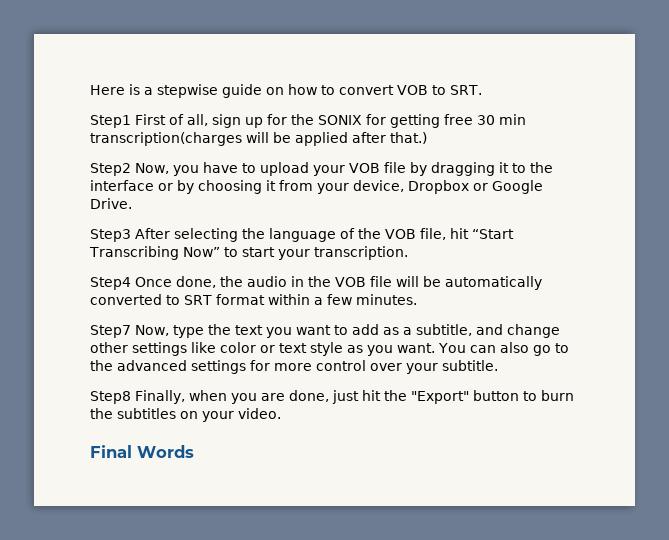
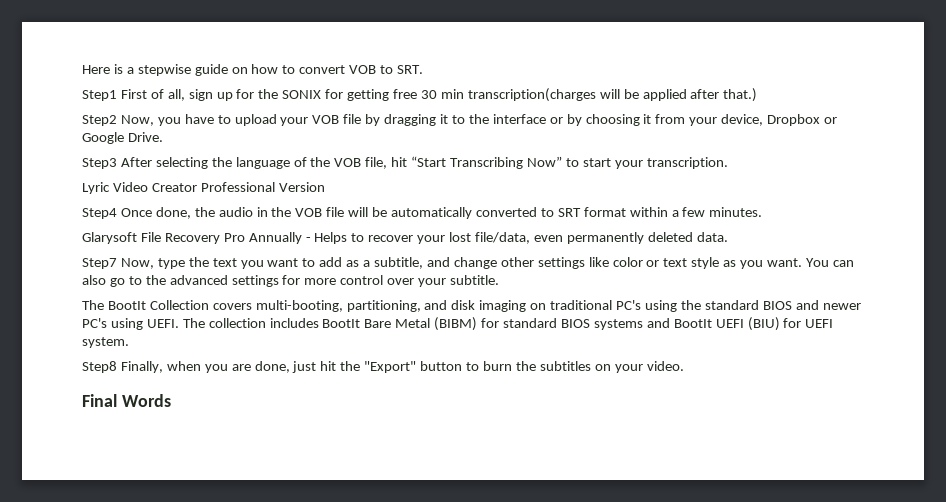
+ Lyric Video Creator Professional Version
+ Glarysoft File Recovery Pro Annually - Helps to recover your lost file/data, even permanently deleted data.
+ The BootIt Collection covers multi-booting, partitioning, and disk imaging on traditional PC's using the standard BIOS and newer PC's using UEFI. The collection includes BootIt Bare Metal (BIBM) for standard BIOS systems and BootIt UEFI (BIU) for UEFI system.

